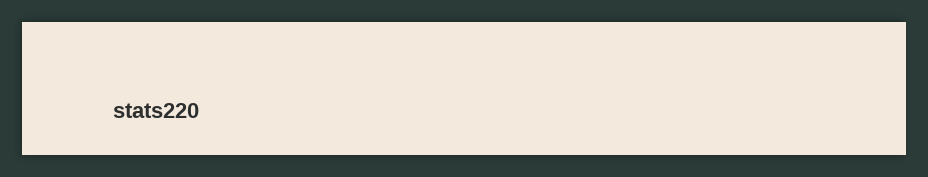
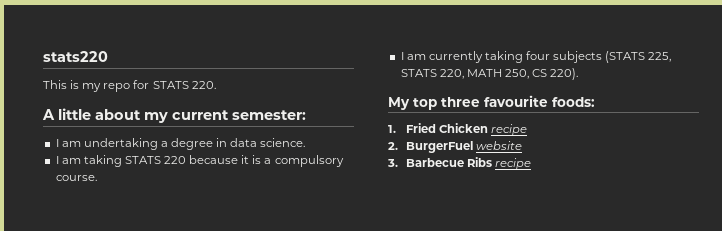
+ This is my repo for STATS 220.
+ A little about my current semester:
+ I am undertaking a degree in data science.
+ I am taking STATS 220 because it is a compulsory course.
+ I am currently taking four subjects (STATS 225, STATS 220, MATH 250, CS 220).
+ My top three favourite foods:
+ 1. Fried Chicken recipe
+ 2. BurgerFuel website
+ 3. Barbecue Ribs recipe

